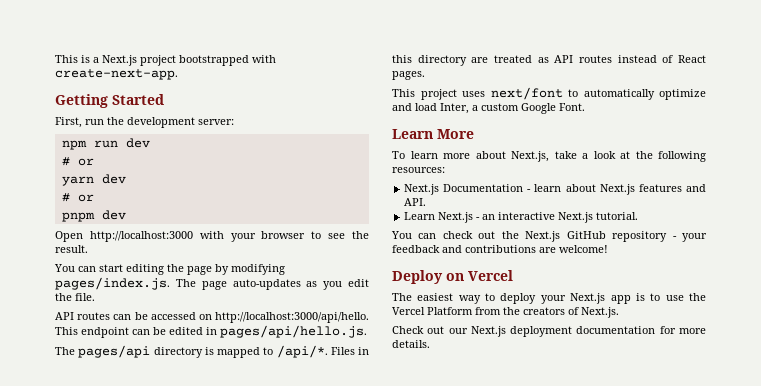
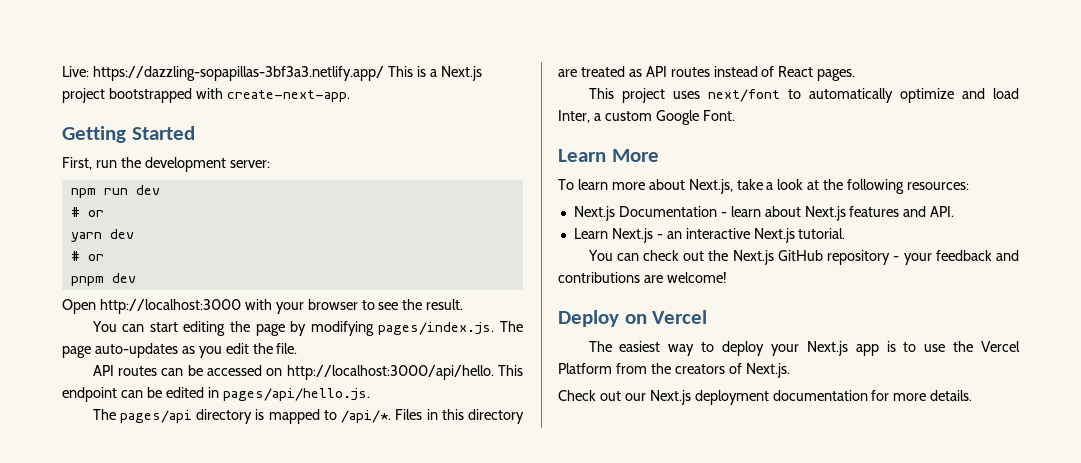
- This is a Next.js project bootstrapped with create-next-app.
+ Live: https://dazzling-sopapillas-3bf3a3.netlify.app/ This is a Next.js project bootstrapped with create-next-app.

